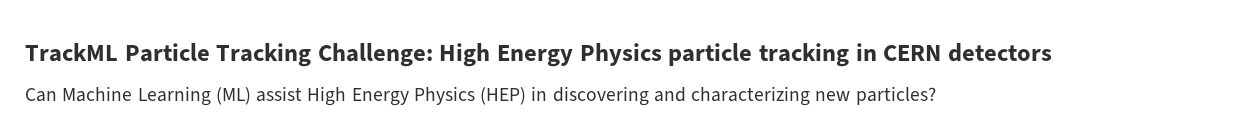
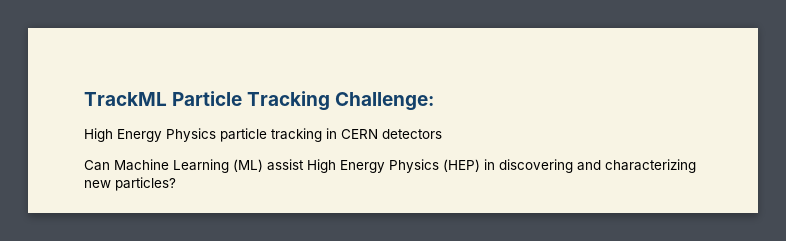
- TrackML Particle Tracking Challenge: High Energy Physics particle tracking in CERN detectors
+ TrackML Particle Tracking Challenge:
+ High Energy Physics particle tracking in CERN detectors

